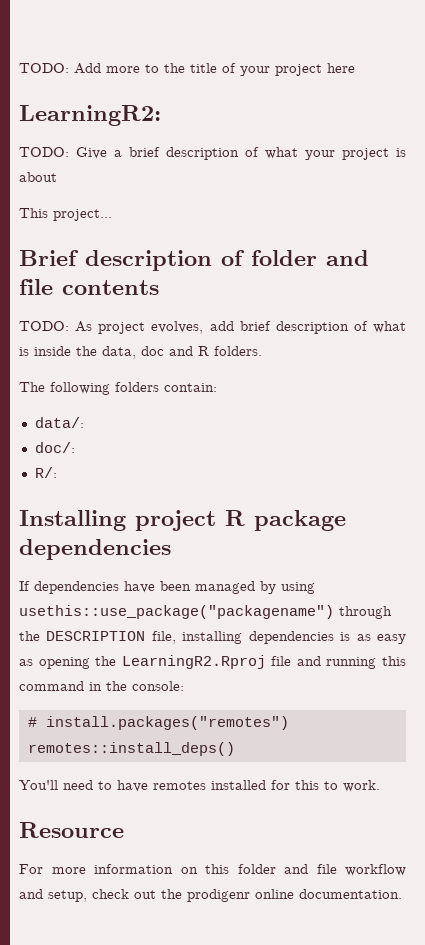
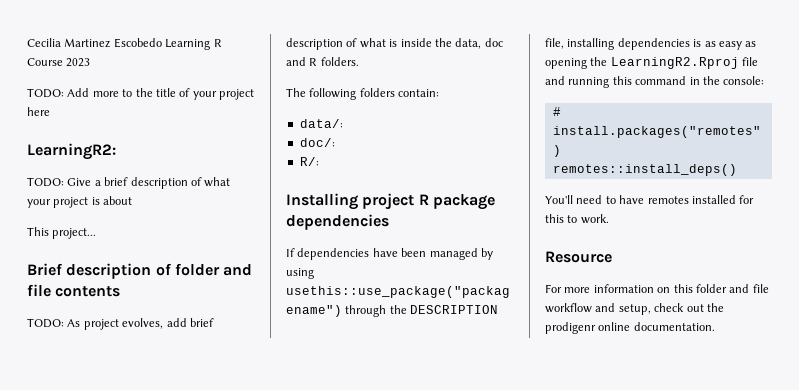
+ Cecilia Martinez Escobedo Learning R Course 2023

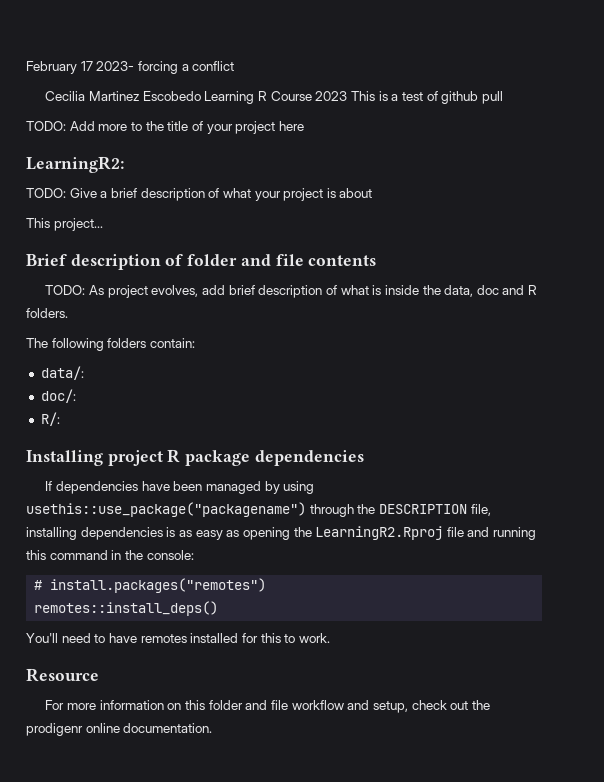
+ February 17 2023- forcing a conflict
- Cecilia Martinez Escobedo Learning R Course 2023
+ Cecilia Martinez Escobedo Learning R Course 2023 This is a test of github pull

